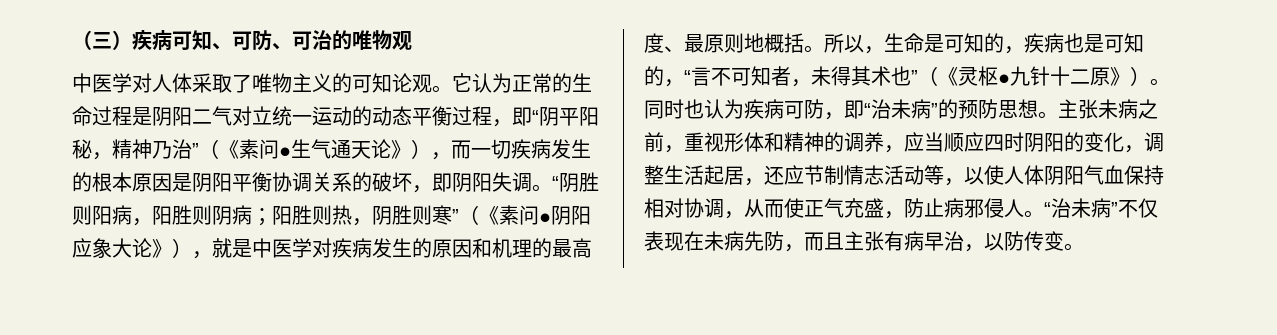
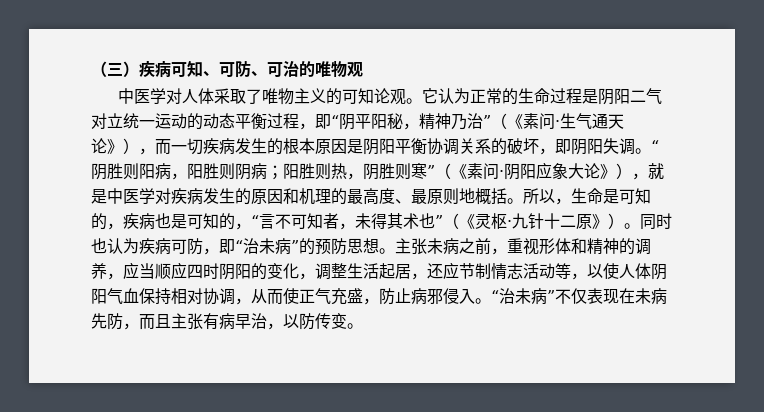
- 它认为正常的生命过程是阴阳二气对立统一运动的动态平衡过程，即“阴平阳秘，精神乃治”（《素问●生气通天论》），而一切疾病发生的根本原因是阴阳平衡协调关系的破坏，即阴阳失调。
+ 它认为正常的生命过程是阴阳二气对立统一运动的动态平衡过程，即“阴平阳秘，精神乃治”（《素问·生气通天论》），而一切疾病发生的根本原因是阴阳平衡协调关系的破坏，即阴阳失调。
- “阴胜则阳病，阳胜则阴病；阳胜则热，阴胜则寒”（《素问●阴阳应象大论》），就是中医学对疾病发生的原因和机理的最高度、最原则地概括。
+ “阴胜则阳病，阳胜则阴病；阳胜则热，阴胜则寒”（《素问·阴阳应象大论》），就是中医学对疾病发生的原因和机理的最高度、最原则地概括。
- 所以，生命是可知的，疾病也是可知的，“言不可知者，未得其术也”（《灵枢●九针十二原》）。
+ 所以，生命是可知的，疾病也是可知的，“言不可知者，未得其术也”（《灵枢·九针十二原》）。
- 主张未病之前，重视形体和精神的调养，应当顺应四时阴阳的变化，调整生活起居，还应节制情志活动等，以使人体阴阳气血保持相对协调，从而使正气充盛，防止病邪侵人。
+ 主张未病之前，重视形体和精神的调养，应当顺应四时阴阳的变化，调整生活起居，还应节制情志活动等，以使人体阴阳气血保持相对协调，从而使正气充盛，防止病邪侵入。

